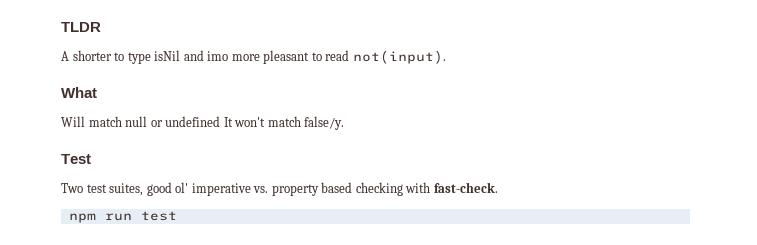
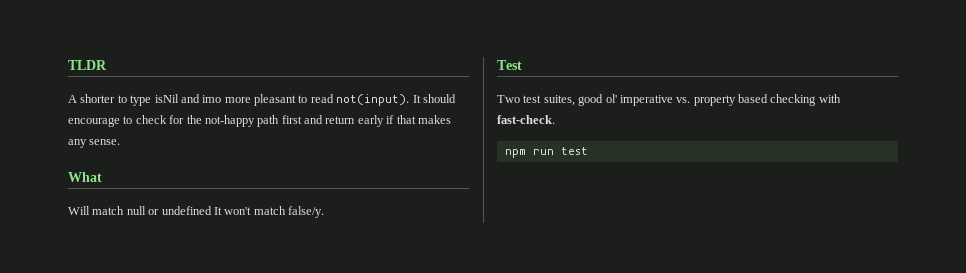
+ It should encourage to check for the not-happy path first and return early if that makes any sense.

